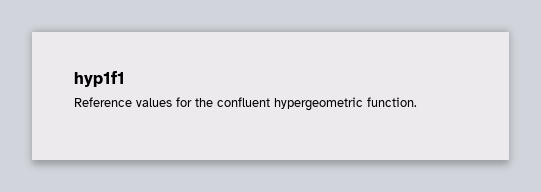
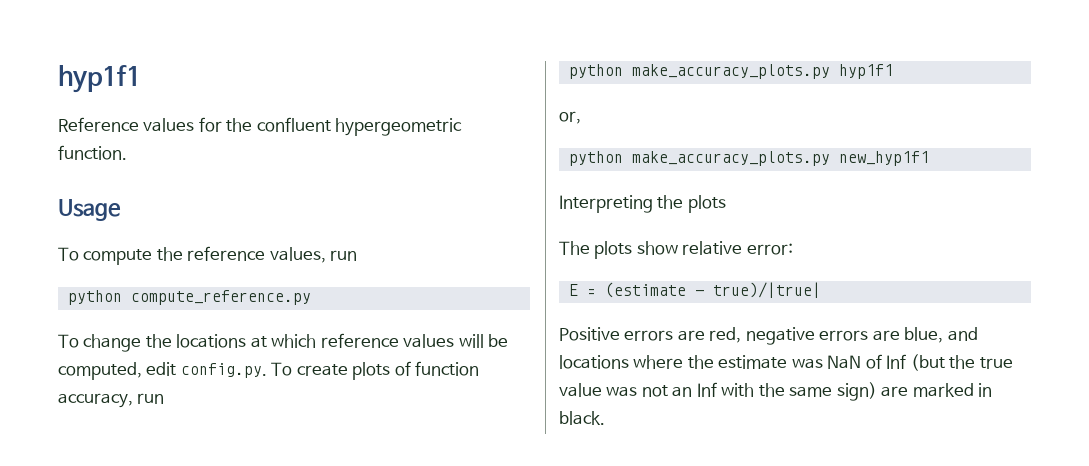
+ Usage
+ To compute the reference values, run
+ python compute_reference.py
+ To change the locations at which reference values will be computed, edit config.py. To create plots of function accuracy, run
+ python make_accuracy_plots.py hyp1f1
+ or,
+ python make_accuracy_plots.py new_hyp1f1
+ Interpreting the plots
+ The plots show relative error:
+ E = (estimate - true)/|true|
+ Positive errors are red, negative errors are blue, and locations where the estimate was NaN of Inf (but the true value was not an Inf with the same sign) are marked in black.

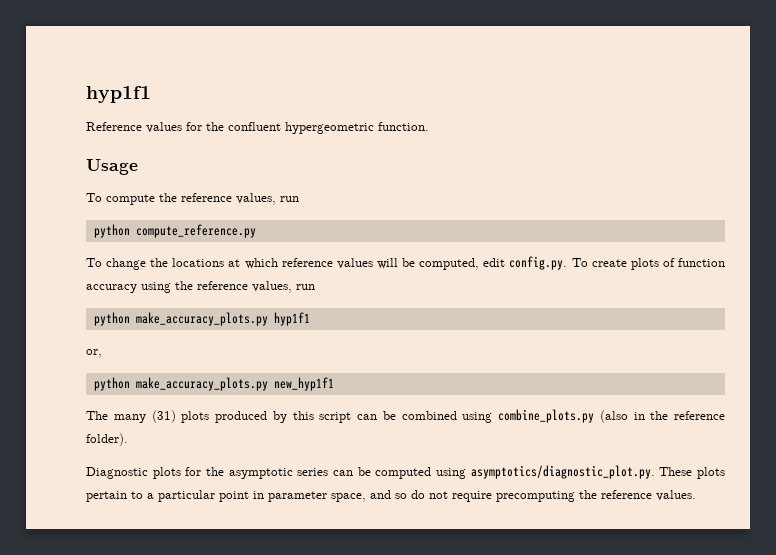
- To change the locations at which reference values will be computed, edit config.py. To create plots of function accuracy, run
+ To change the locations at which reference values will be computed, edit config.py. To create plots of function accuracy using the reference values, run
- Interpreting the plots
- The plots show relative error:
- E = (estimate - true)/|true|
- Positive errors are red, negative errors are blue, and locations where the estimate was NaN of Inf (but the true value was not an Inf with the same sign) are marked in black.
+ The many (31) plots produced by this script can be combined using combine_plots.py (also in the reference folder).
+ Diagnostic plots for the asymptotic series can be computed using asymptotics/diagnostic_plot.py. These plots pertain to a particular point in parameter space, and so do not require precomputing the reference values.

